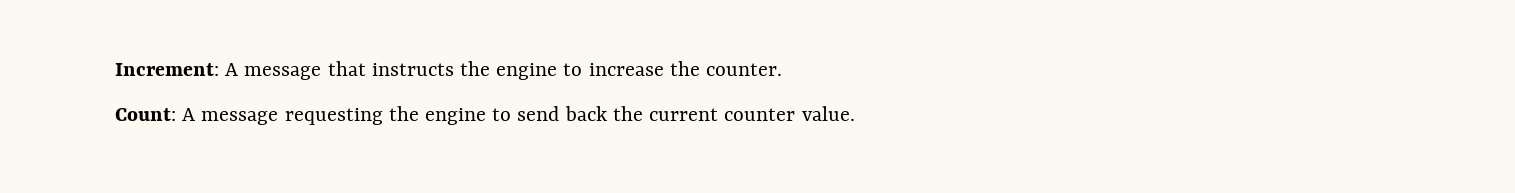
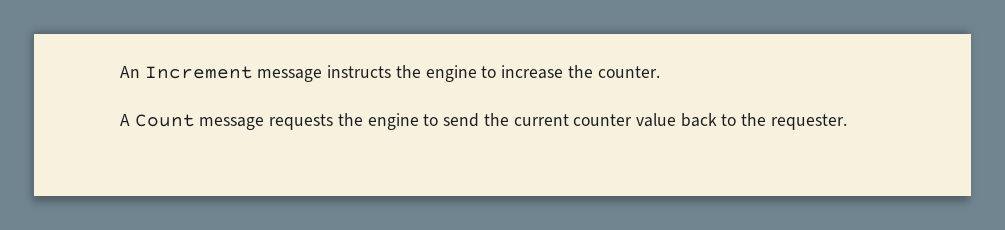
- Increment: A message that instructs the engine to increase the counter.
+ An Increment message instructs the engine to increase the counter.
- Count: A message requesting the engine to send back the current counter value.
+ A Count message requests the engine to send the current counter value back to the requester.

